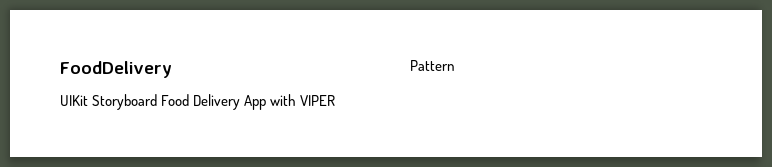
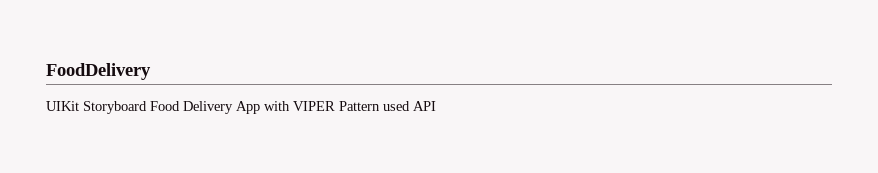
- UIKit Storyboard Food Delivery App with VIPER Pattern
+ UIKit Storyboard Food Delivery App with VIPER Pattern used API

